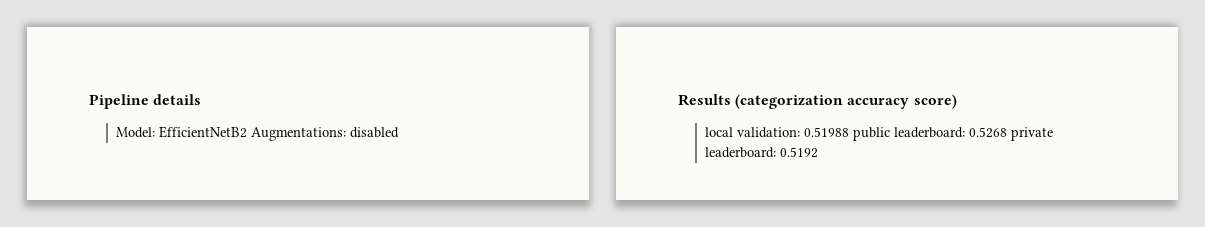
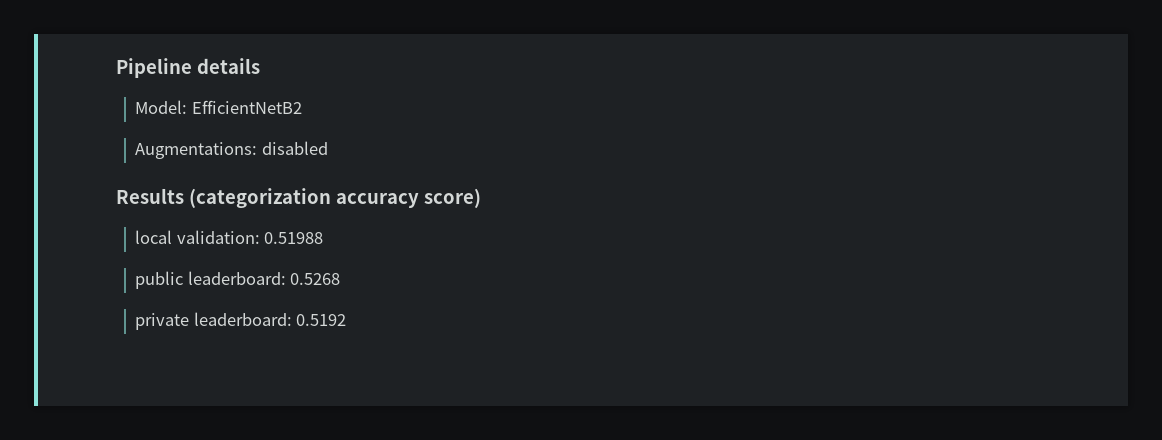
- Model: EfficientNetB2 Augmentations: disabled
+ Model: EfficientNetB2
+ Augmentations: disabled
- local validation: 0.51988 public leaderboard: 0.5268 private leaderboard: 0.5192
+ local validation: 0.51988
+ public leaderboard: 0.5268
+ private leaderboard: 0.5192

